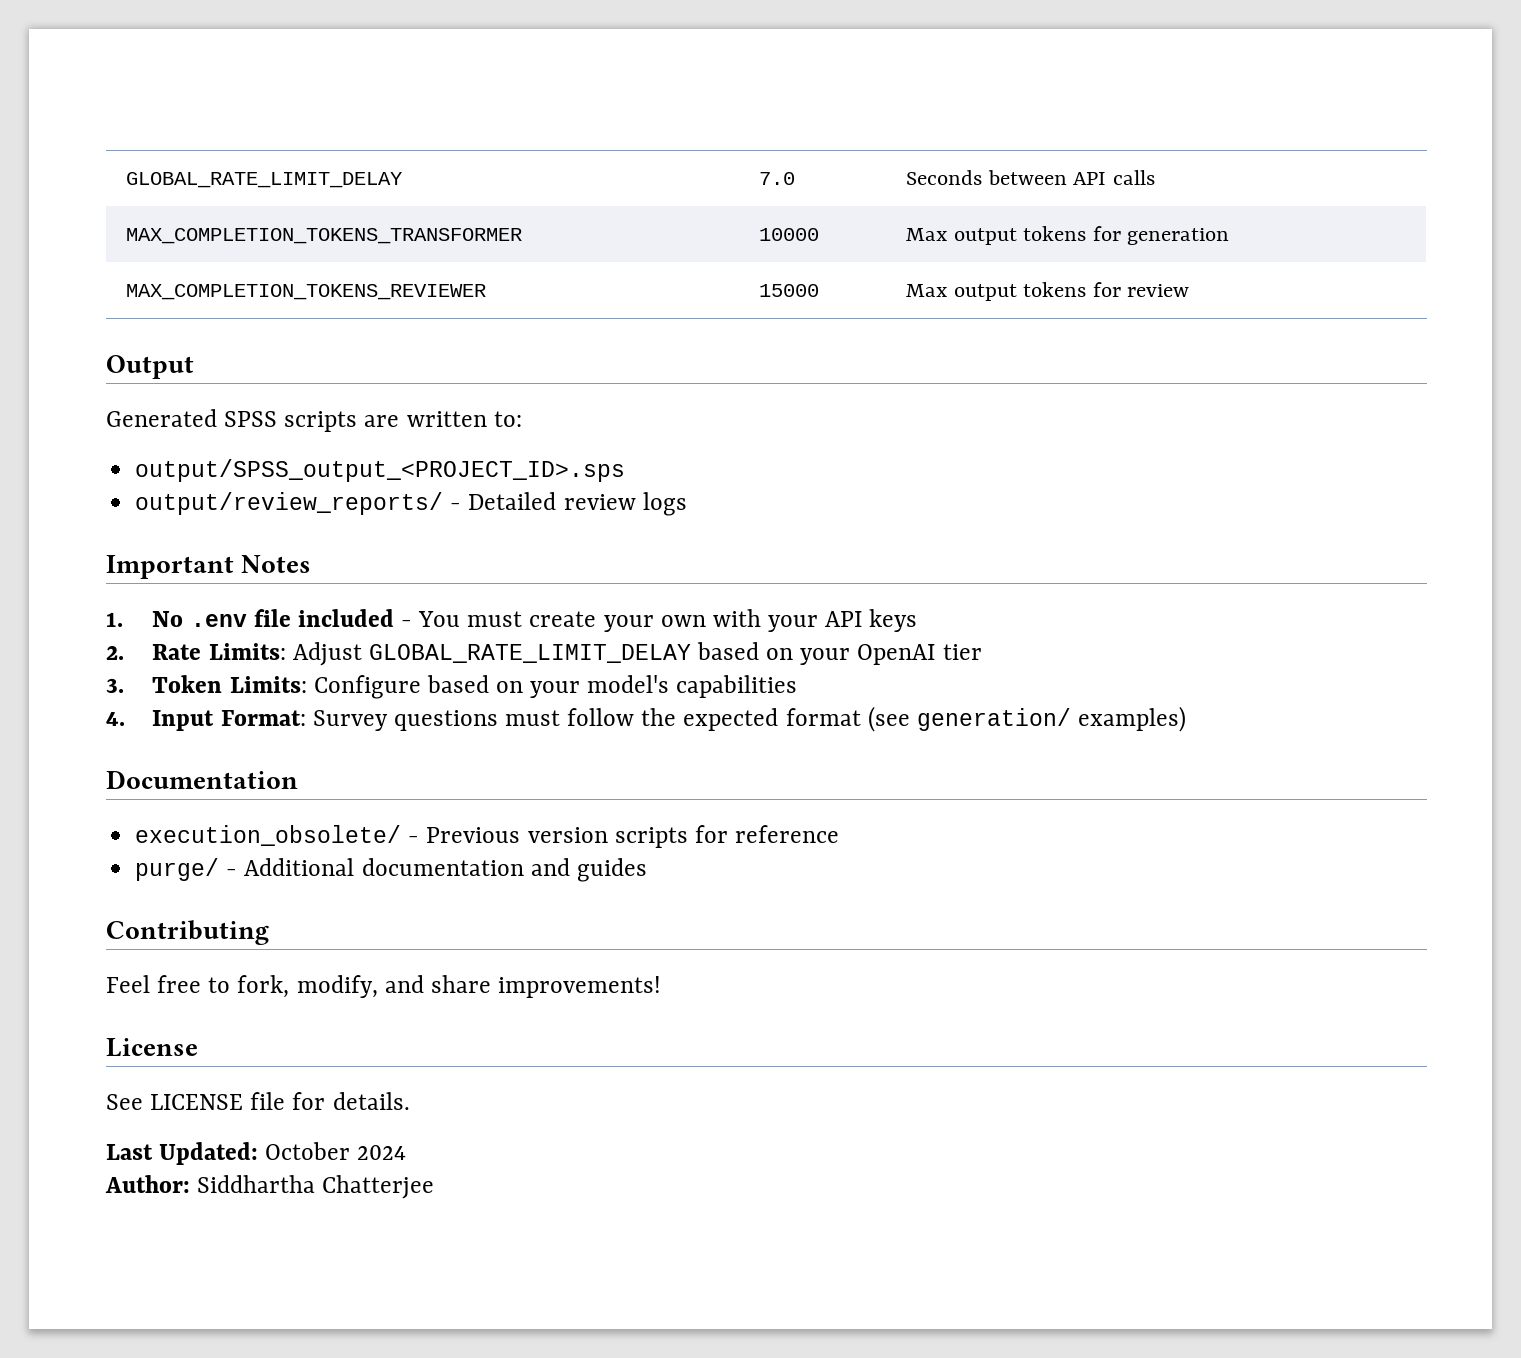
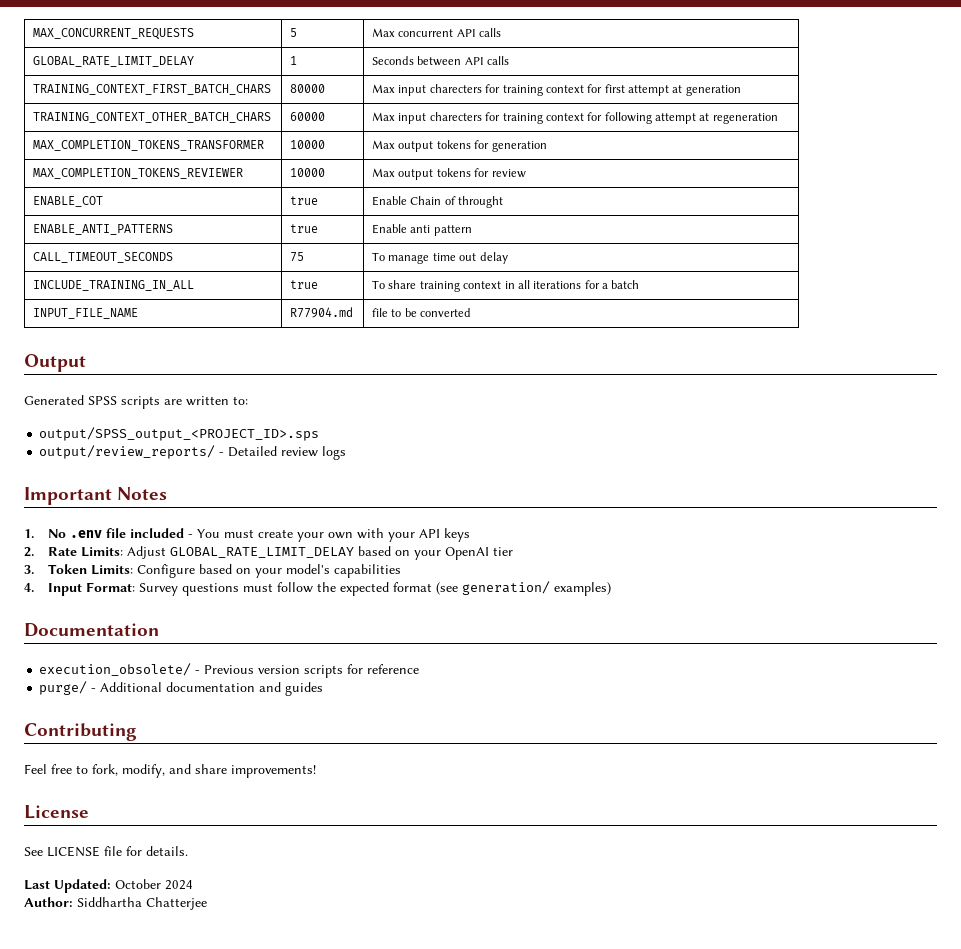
+ MAX_CONCURRENT_REQUESTS | 5 | Max concurrent API calls
- GLOBAL_RATE_LIMIT_DELAY | 7.0 | Seconds between API calls
+ GLOBAL_RATE_LIMIT_DELAY | 1 | Seconds between API calls
+ TRAINING_CONTEXT_FIRST_BATCH_CHARS | 80000 | Max input charecters for training context for first attempt at generation
+ TRAINING_CONTEXT_OTHER_BATCH_CHARS | 60000 | Max input charecters for training context for following attempt at regeneration
- MAX_COMPLETION_TOKENS_REVIEWER | 15000 | Max output tokens for review
+ MAX_COMPLETION_TOKENS_REVIEWER | 10000 | Max output tokens for review
+ ENABLE_COT | true | Enable Chain of throught
+ ENABLE_ANTI_PATTERNS | true | Enable anti pattern
+ CALL_TIMEOUT_SECONDS | 75 | To manage time out delay
+ INCLUDE_TRAINING_IN_ALL | true | To share training context in all iterations for a batch
+ INPUT_FILE_NAME | R77904.md | file to be converted

